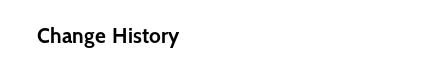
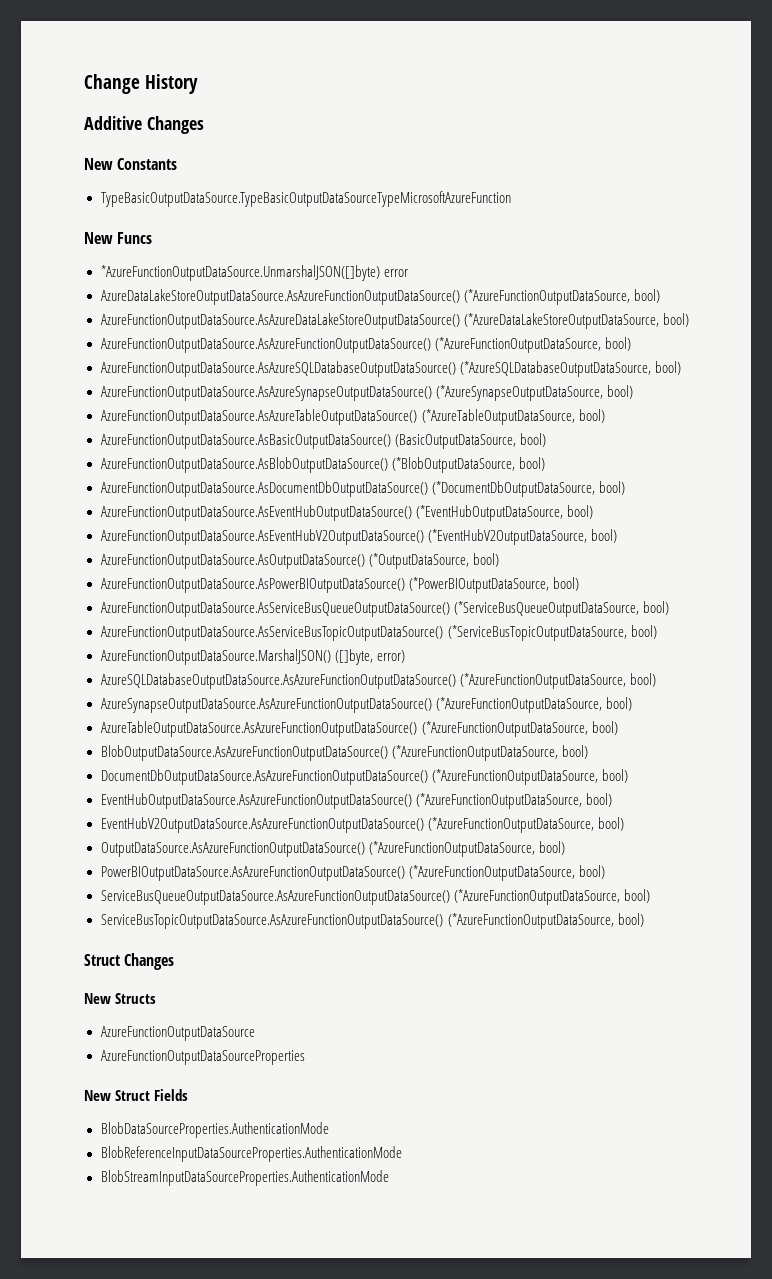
+ Additive Changes
+ New Constants
+ TypeBasicOutputDataSource.TypeBasicOutputDataSourceTypeMicrosoftAzureFunction
+ New Funcs
+ *AzureFunctionOutputDataSource.UnmarshalJSON([]byte) error
+ AzureDataLakeStoreOutputDataSource.AsAzureFunctionOutputDataSource() (*AzureFunctionOutputDataSource, bool)
+ AzureFunctionOutputDataSource.AsAzureDataLakeStoreOutputDataSource() (*AzureDataLakeStoreOutputDataSource, bool)
+ AzureFunctionOutputDataSource.AsAzureFunctionOutputDataSource() (*AzureFunctionOutputDataSource, bool)
+ AzureFunctionOutputDataSource.AsAzureSQLDatabaseOutputDataSource() (*AzureSQLDatabaseOutputDataSource, bool)
+ AzureFunctionOutputDataSource.AsAzureSynapseOutputDataSource() (*AzureSynapseOutputDataSource, bool)
+ AzureFunctionOutputDataSource.AsAzureTableOutputDataSource() (*AzureTableOutputDataSource, bool)
+ AzureFunctionOutputDataSource.AsBasicOutputDataSource() (BasicOutputDataSource, bool)
+ AzureFunctionOutputDataSource.AsBlobOutputDataSource() (*BlobOutputDataSource, bool)
+ AzureFunctionOutputDataSource.AsDocumentDbOutputDataSource() (*DocumentDbOutputDataSource, bool)
+ AzureFunctionOutputDataSource.AsEventHubOutputDataSource() (*EventHubOutputDataSource, bool)
+ AzureFunctionOutputDataSource.AsEventHubV2OutputDataSource() (*EventHubV2OutputDataSource, bool)
+ AzureFunctionOutputDataSource.AsOutputDataSource() (*OutputDataSource, bool)
+ AzureFunctionOutputDataSource.AsPowerBIOutputDataSource() (*PowerBIOutputDataSource, bool)
+ AzureFunctionOutputDataSource.AsServiceBusQueueOutputDataSource() (*ServiceBusQueueOutputDataSource, bool)
+ AzureFunctionOutputDataSource.AsServiceBusTopicOutputDataSource() (*ServiceBusTopicOutputDataSource, bool)
+ AzureFunctionOutputDataSource.MarshalJSON() ([]byte, error)
+ AzureSQLDatabaseOutputDataSource.AsAzureFunctionOutputDataSource() (*AzureFunctionOutputDataSource, bool)
+ AzureSynapseOutputDataSource.AsAzureFunctionOutputDataSource() (*AzureFunctionOutputDataSource, bool)
+ AzureTableOutputDataSource.AsAzureFunctionOutputDataSource() (*AzureFunctionOutputDataSource, bool)
+ BlobOutputDataSource.AsAzureFunctionOutputDataSource() (*AzureFunctionOutputDataSource, bool)
+ DocumentDbOutputDataSource.AsAzureFunctionOutputDataSource() (*AzureFunctionOutputDataSource, bool)
+ EventHubOutputDataSource.AsAzureFunctionOutputDataSource() (*AzureFunctionOutputDataSource, bool)
+ EventHubV2OutputDataSource.AsAzureFunctionOutputDataSource() (*AzureFunctionOutputDataSource, bool)
+ OutputDataSource.AsAzureFunctionOutputDataSource() (*AzureFunctionOutputDataSource, bool)
+ PowerBIOutputDataSource.AsAzureFunctionOutputDataSource() (*AzureFunctionOutputDataSource, bool)
+ ServiceBusQueueOutputDataSource.AsAzureFunctionOutputDataSource() (*AzureFunctionOutputDataSource, bool)
+ ServiceBusTopicOutputDataSource.AsAzureFunctionOutputDataSource() (*AzureFunctionOutputDataSource, bool)
+ Struct Changes
+ New Structs
+ AzureFunctionOutputDataSource
+ AzureFunctionOutputDataSourceProperties
+ New Struct Fields
+ BlobDataSourceProperties.AuthenticationMode
+ BlobReferenceInputDataSourceProperties.AuthenticationMode
+ BlobStreamInputDataSourceProperties.AuthenticationMode

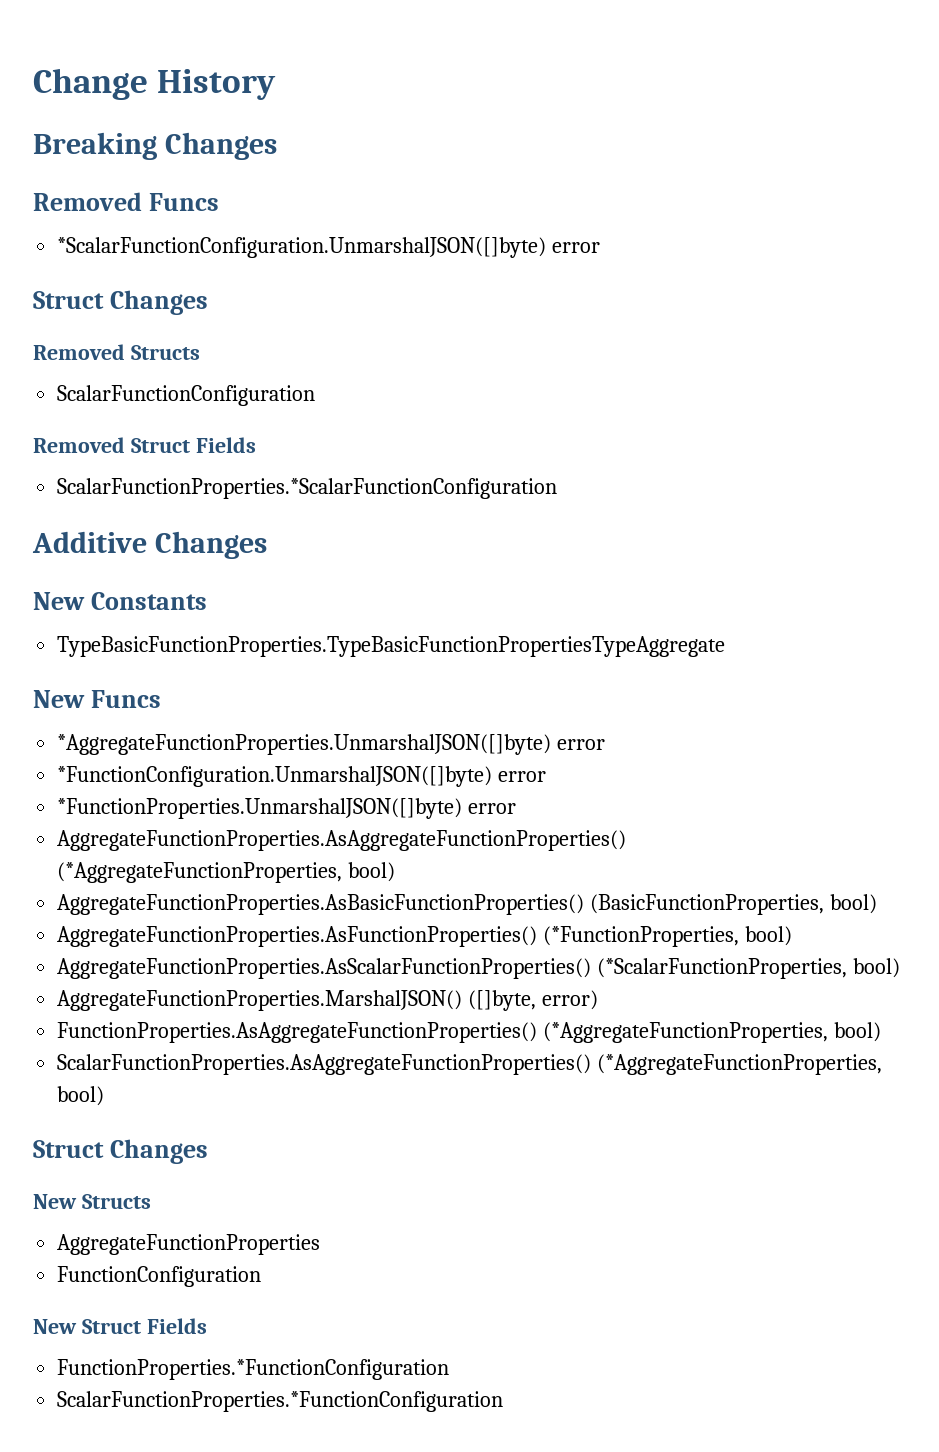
+ Breaking Changes
+ Removed Funcs
+ *ScalarFunctionConfiguration.UnmarshalJSON([]byte) error
+ Struct Changes
+ Removed Structs
+ ScalarFunctionConfiguration
+ Removed Struct Fields
+ ScalarFunctionProperties.*ScalarFunctionConfiguration
- TypeBasicOutputDataSource.TypeBasicOutputDataSourceTypeMicrosoftAzureFunction
+ TypeBasicFunctionProperties.TypeBasicFunctionPropertiesTypeAggregate
- *AzureFunctionOutputDataSource.UnmarshalJSON([]byte) error
- AzureDataLakeStoreOutputDataSource.AsAzureFunctionOutputDataSource() (*AzureFunctionOutputDataSource, bool)
- AzureFunctionOutputDataSource.AsAzureDataLakeStoreOutputDataSource() (*AzureDataLakeStoreOutputDataSource, bool)
- AzureFunctionOutputDataSource.AsAzureFunctionOutputDataSource() (*AzureFunctionOutputDataSource, bool)
- AzureFunctionOutputDataSource.AsAzureSQLDatabaseOutputDataSource() (*AzureSQLDatabaseOutputDataSource, bool)
- AzureFunctionOutputDataSource.AsAzureSynapseOutputDataSource() (*AzureSynapseOutputDataSource, bool)
- AzureFunctionOutputDataSource.AsAzureTableOutputDataSource() (*AzureTableOutputDataSource, bool)
- AzureFunctionOutputDataSource.AsBasicOutputDataSource() (BasicOutputDataSource, bool)
- AzureFunctionOutputDataSource.AsBlobOutputDataSource() (*BlobOutputDataSource, bool)
- AzureFunctionOutputDataSource.AsDocumentDbOutputDataSource() (*DocumentDbOutputDataSource, bool)
- AzureFunctionOutputDataSource.AsEventHubOutputDataSource() (*EventHubOutputDataSource, bool)
- AzureFunctionOutputDataSource.AsEventHubV2OutputDataSource() (*EventHubV2OutputDataSource, bool)
- AzureFunctionOutputDataSource.AsOutputDataSource() (*OutputDataSource, bool)
- AzureFunctionOutputDataSource.AsPowerBIOutputDataSource() (*PowerBIOutputDataSource, bool)
- AzureFunctionOutputDataSource.AsServiceBusQueueOutputDataSource() (*ServiceBusQueueOutputDataSource, bool)
- AzureFunctionOutputDataSource.AsServiceBusTopicOutputDataSource() (*ServiceBusTopicOutputDataSource, bool)
- AzureFunctionOutputDataSource.MarshalJSON() ([]byte, error)
+ *AggregateFunctionProperties.UnmarshalJSON([]byte) error
+ *FunctionConfiguration.UnmarshalJSON([]byte) error
+ *FunctionProperties.UnmarshalJSON([]byte) error
+ AggregateFunctionProperties.AsAggregateFunctionProperties() (*AggregateFunctionProperties, bool)
+ AggregateFunctionProperties.AsBasicFunctionProperties() (BasicFunctionProperties, bool)
+ AggregateFunctionProperties.AsFunctionProperties() (*FunctionProperties, bool)
+ AggregateFunctionProperties.AsScalarFunctionProperties() (*ScalarFunctionProperties, bool)
+ AggregateFunctionProperties.MarshalJSON() ([]byte, error)
- AzureSQLDatabaseOutputDataSource.AsAzureFunctionOutputDataSource() (*AzureFunctionOutputDataSource, bool)
- AzureSynapseOutputDataSource.AsAzureFunctionOutputDataSource() (*AzureFunctionOutputDataSource, bool)
- AzureTableOutputDataSource.AsAzureFunctionOutputDataSource() (*AzureFunctionOutputDataSource, bool)
- BlobOutputDataSource.AsAzureFunctionOutputDataSource() (*AzureFunctionOutputDataSource, bool)
- DocumentDbOutputDataSource.AsAzureFunctionOutputDataSource() (*AzureFunctionOutputDataSource, bool)
- EventHubOutputDataSource.AsAzureFunctionOutputDataSource() (*AzureFunctionOutputDataSource, bool)
- EventHubV2OutputDataSource.AsAzureFunctionOutputDataSource() (*AzureFunctionOutputDataSource, bool)
- OutputDataSource.AsAzureFunctionOutputDataSource() (*AzureFunctionOutputDataSource, bool)
- PowerBIOutputDataSource.AsAzureFunctionOutputDataSource() (*AzureFunctionOutputDataSource, bool)
- ServiceBusQueueOutputDataSource.AsAzureFunctionOutputDataSource() (*AzureFunctionOutputDataSource, bool)
- ServiceBusTopicOutputDataSource.AsAzureFunctionOutputDataSource() (*AzureFunctionOutputDataSource, bool)
+ FunctionProperties.AsAggregateFunctionProperties() (*AggregateFunctionProperties, bool)
+ ScalarFunctionProperties.AsAggregateFunctionProperties() (*AggregateFunctionProperties, bool)
- AzureFunctionOutputDataSource
- AzureFunctionOutputDataSourceProperties
+ AggregateFunctionProperties
+ FunctionConfiguration
- BlobDataSourceProperties.AuthenticationMode
- BlobReferenceInputDataSourceProperties.AuthenticationMode
- BlobStreamInputDataSourceProperties.AuthenticationMode
+ FunctionProperties.*FunctionConfiguration
+ ScalarFunctionProperties.*FunctionConfiguration

